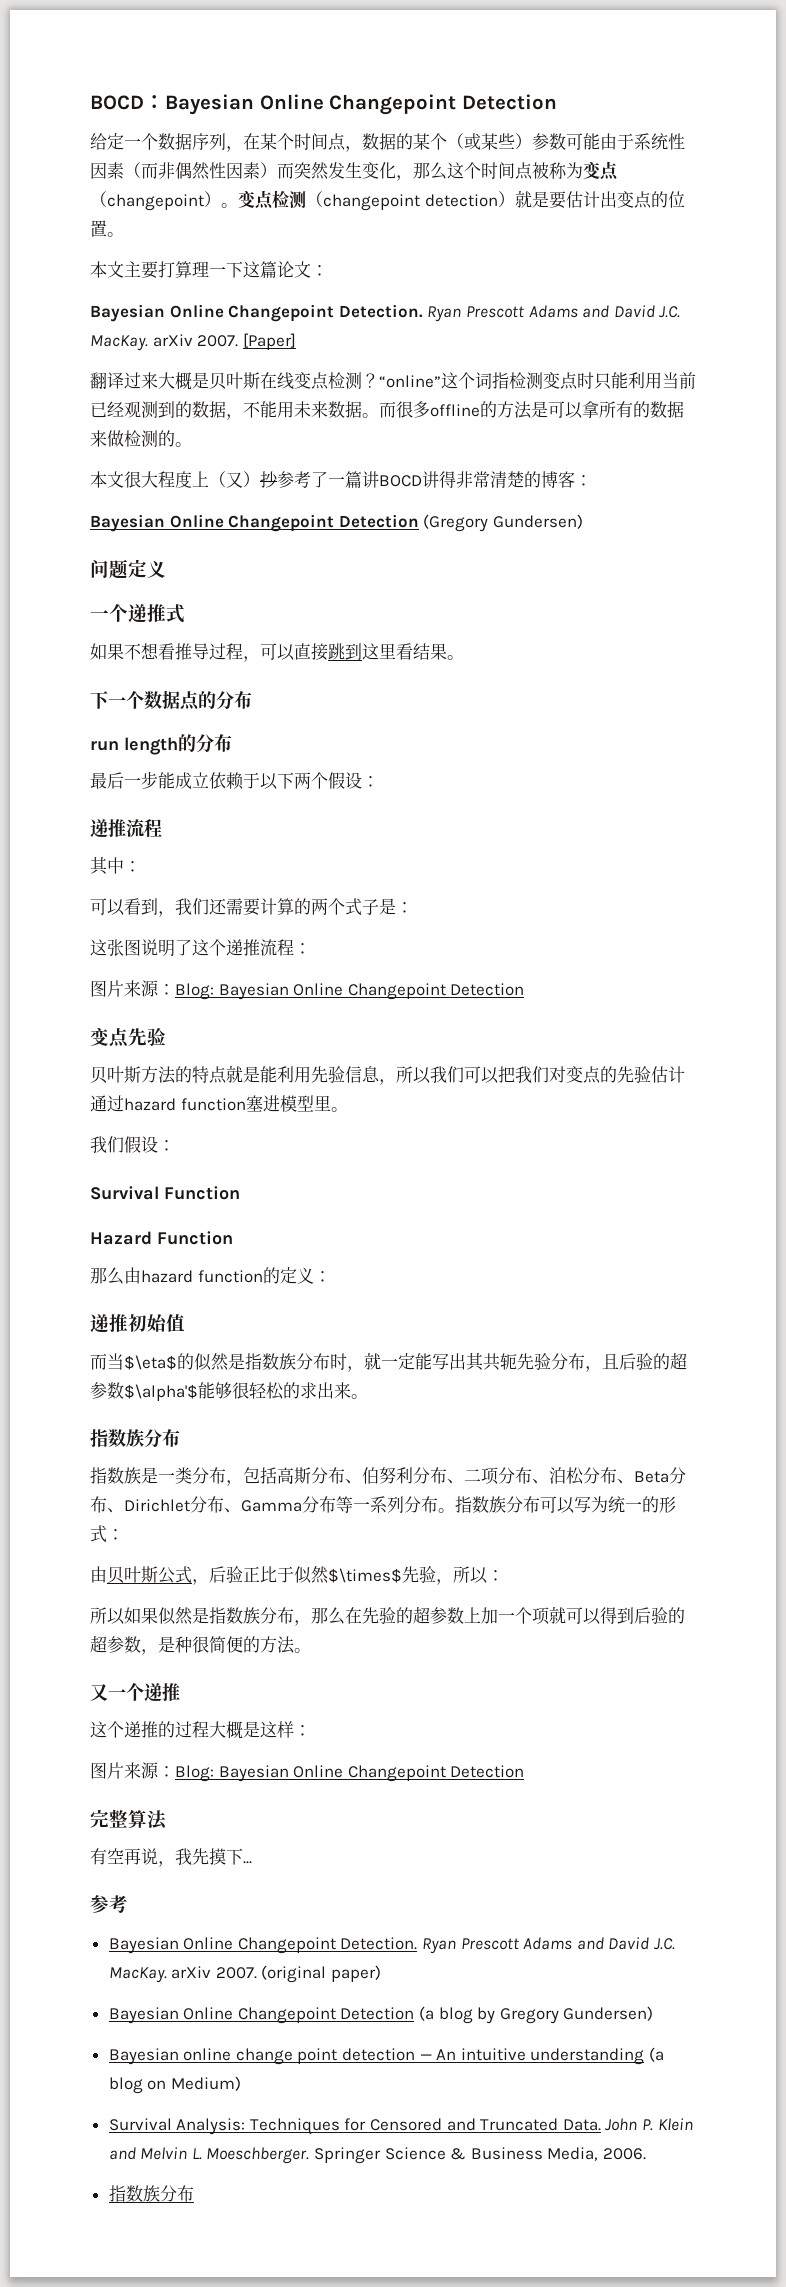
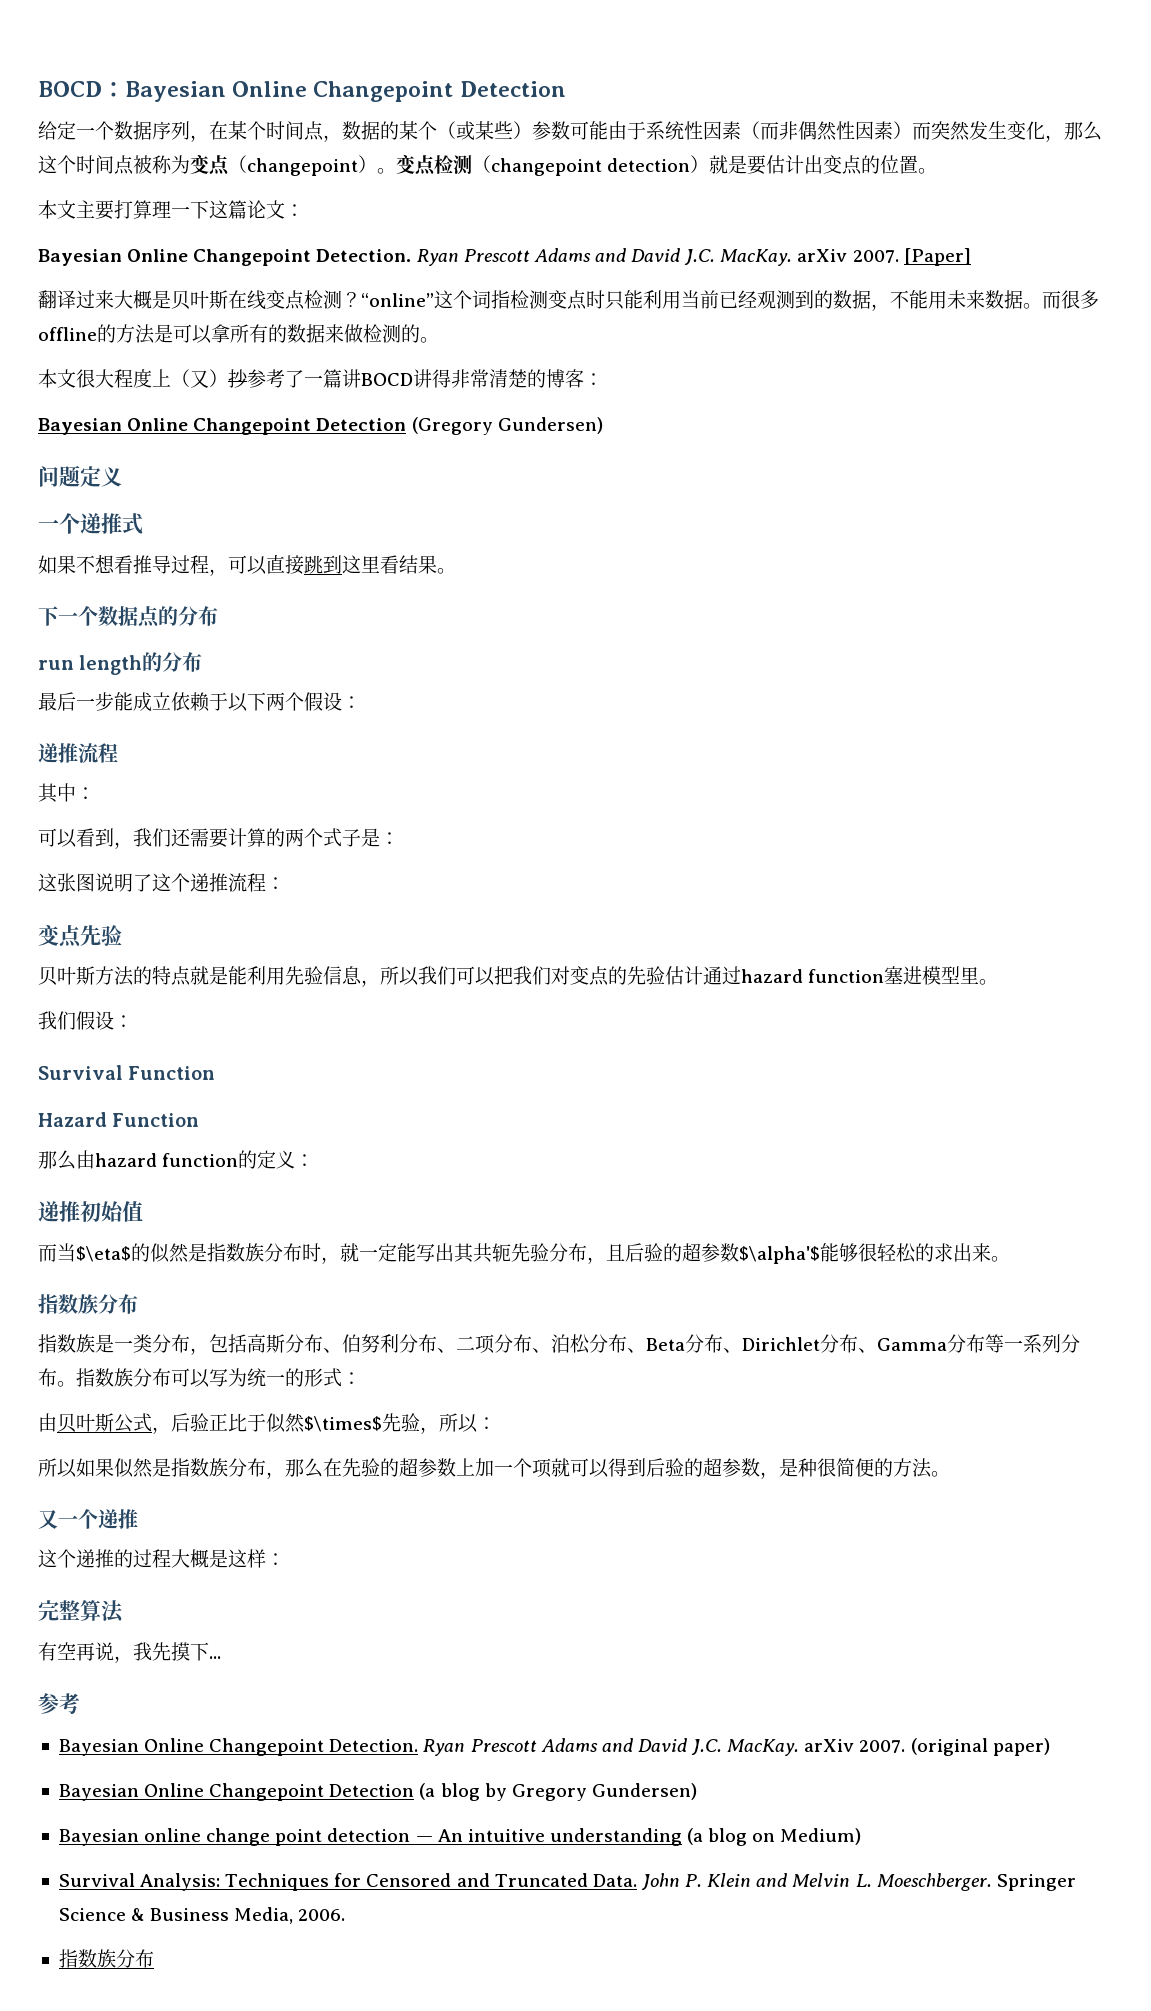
  这张图说明了这个递推流程：
- 图片来源：Blog: Bayesian Online Changepoint Detection
  这个递推的过程大概是这样：
- 图片来源：Blog: Bayesian Online Changepoint Detection

